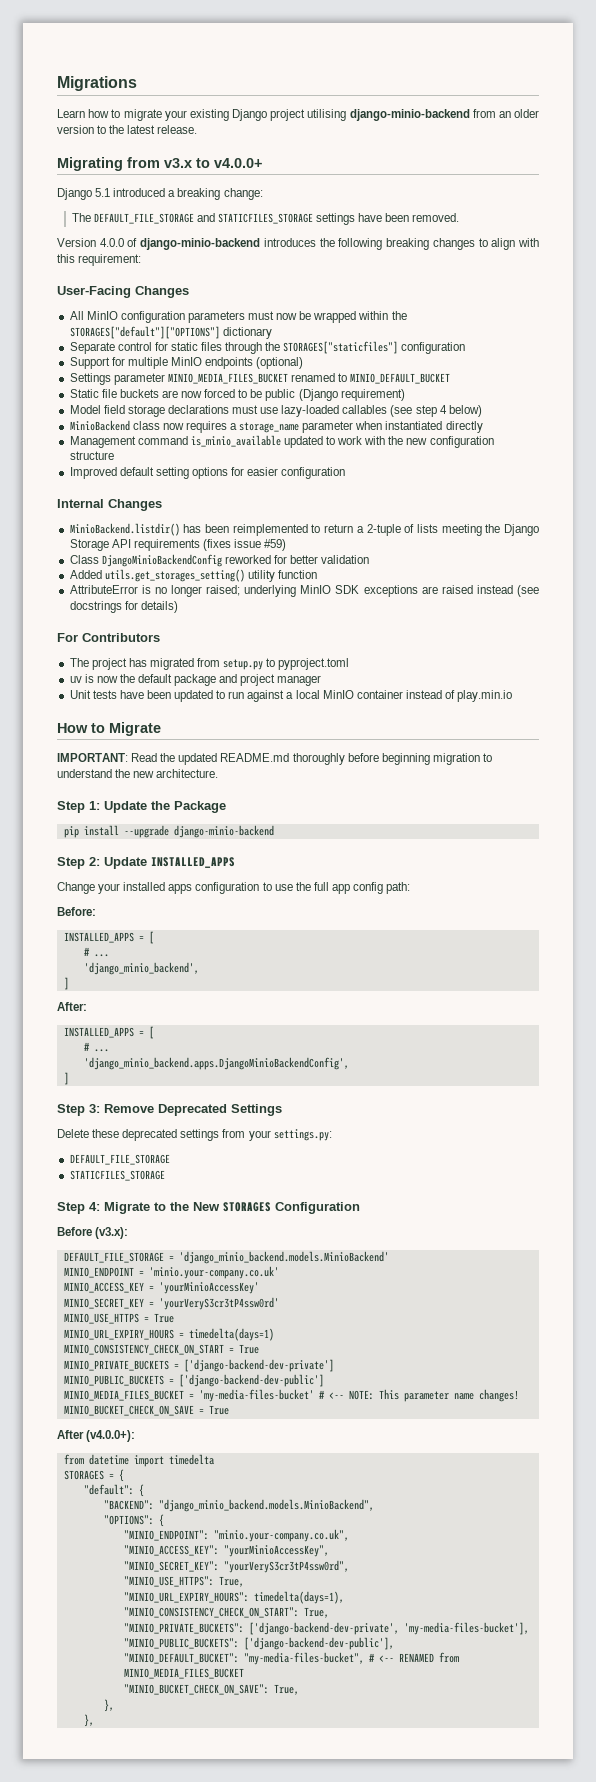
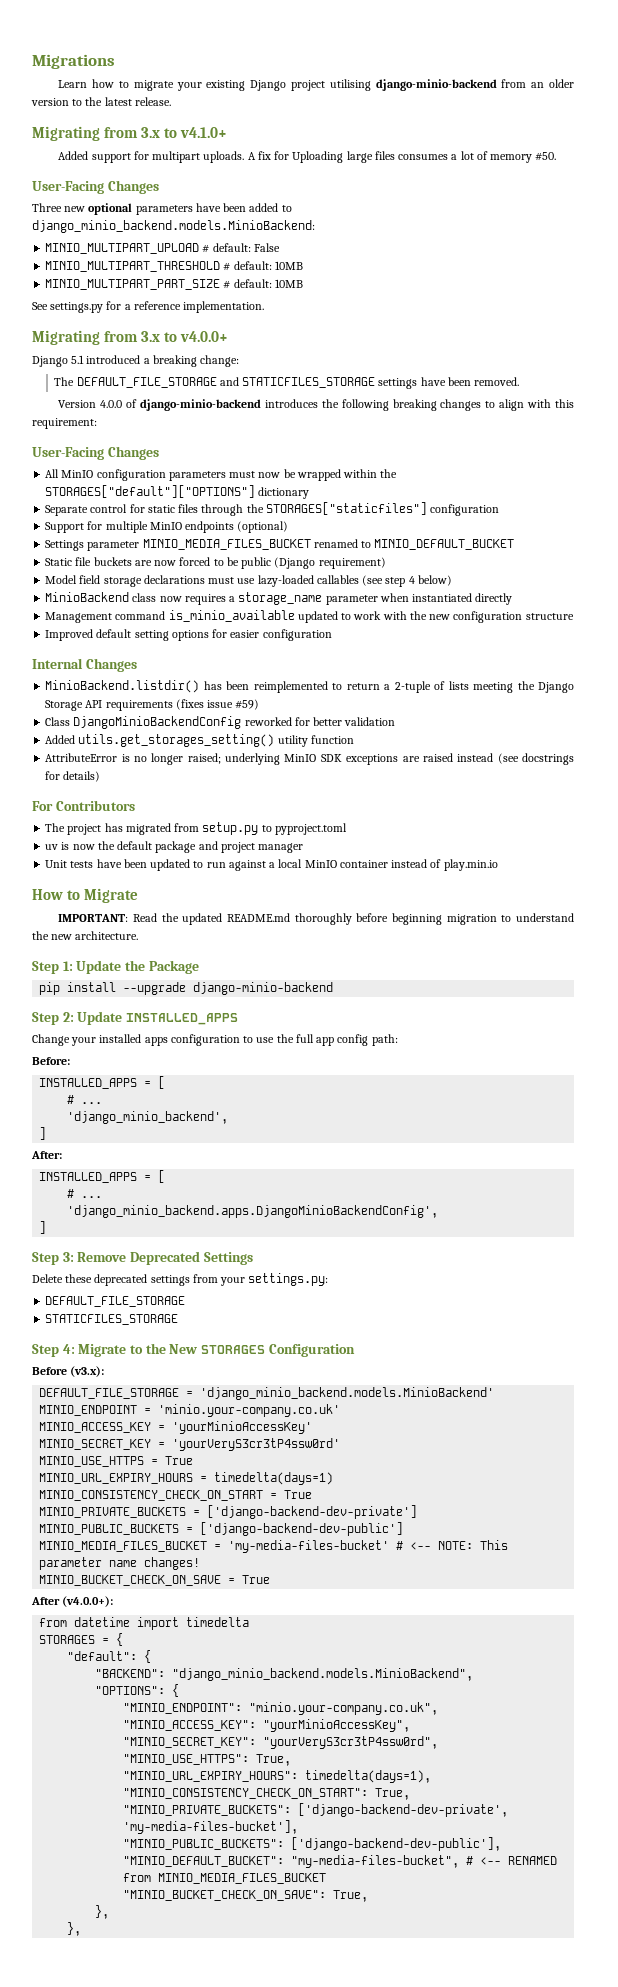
- Migrating from v3.x to v4.0.0+
+ Migrating from 3.x to v4.1.0+
+ Added support for multipart uploads. A fix for Uploading large files consumes a lot of memory #50.
+ User-Facing Changes
+ Three new optional parameters have been added to django_minio_backend.models.MinioBackend:
+ MINIO_MULTIPART_UPLOAD # default: False
+ MINIO_MULTIPART_THRESHOLD # default: 10MB
+ MINIO_MULTIPART_PART_SIZE # default: 10MB
+ See settings.py for a reference implementation.
+ Migrating from 3.x to v4.0.0+

